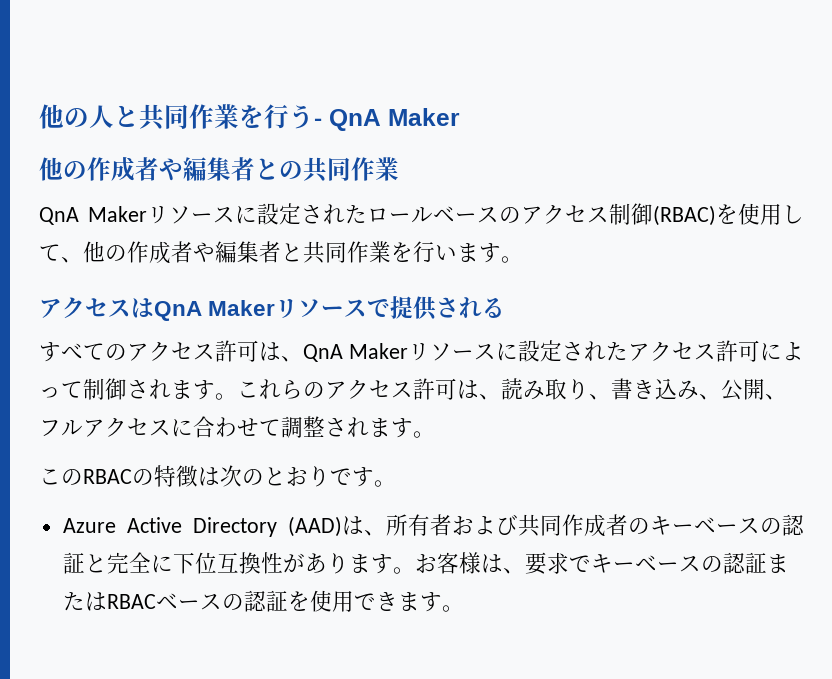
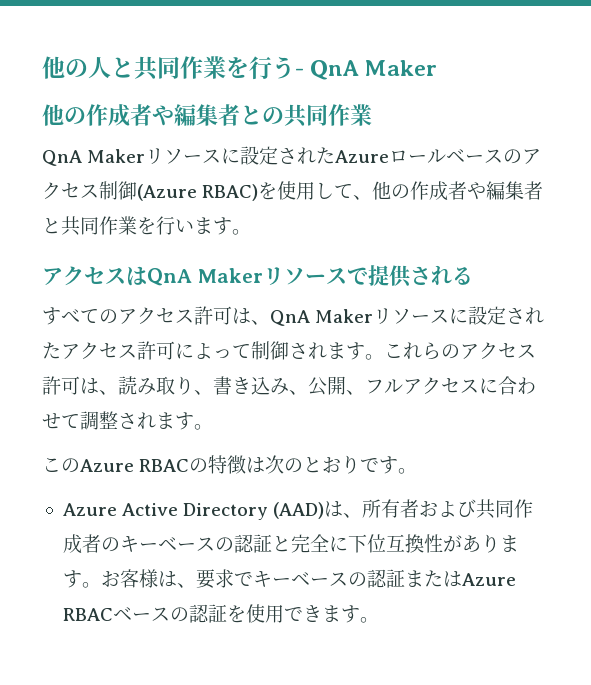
- QnA Makerリソースに設定されたロールベースのアクセス制御(RBAC)を使用して、他の作成者や編集者と共同作業を行います。
+ QnA Makerリソースに設定されたAzureロールベースのアクセス制御(Azure RBAC)を使用して、他の作成者や編集者と共同作業を行います。
- このRBACの特徴は次のとおりです。
+ このAzure RBACの特徴は次のとおりです。
- お客様は、要求でキーベースの認証またはRBACベースの認証を使用できます。
+ お客様は、要求でキーベースの認証またはAzure RBACベースの認証を使用できます。

